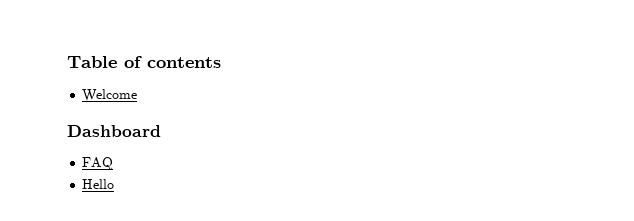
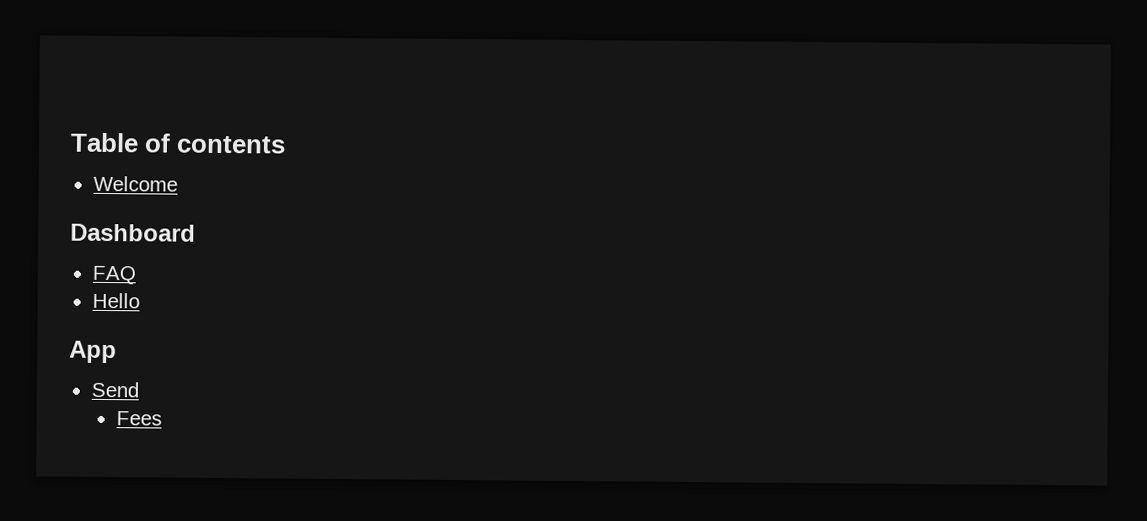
+ App
+ Send
+ Fees

